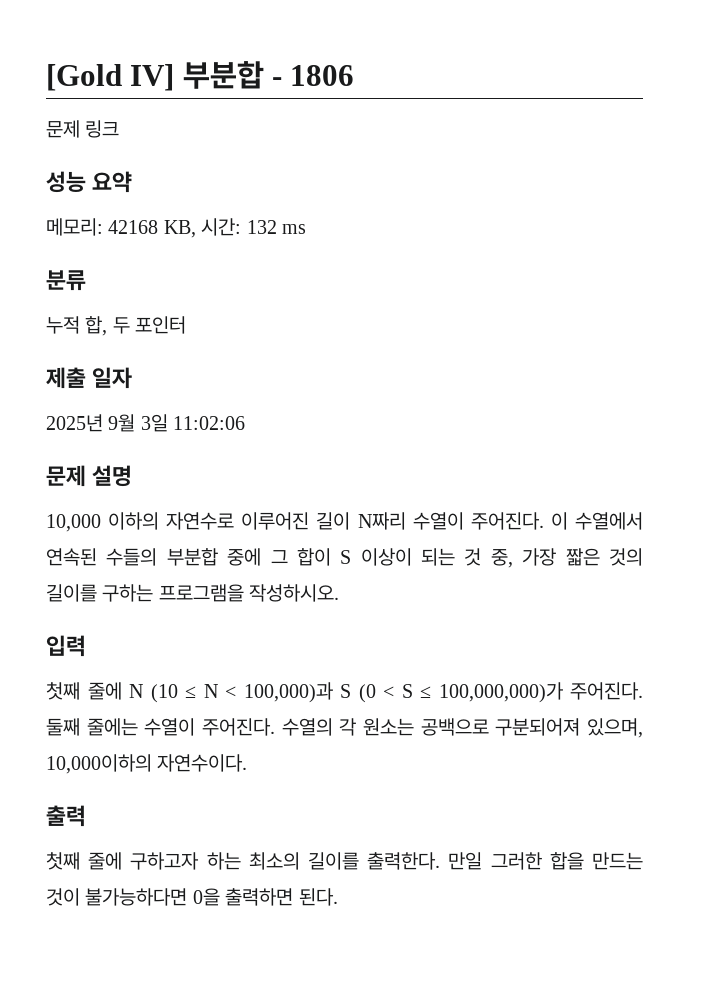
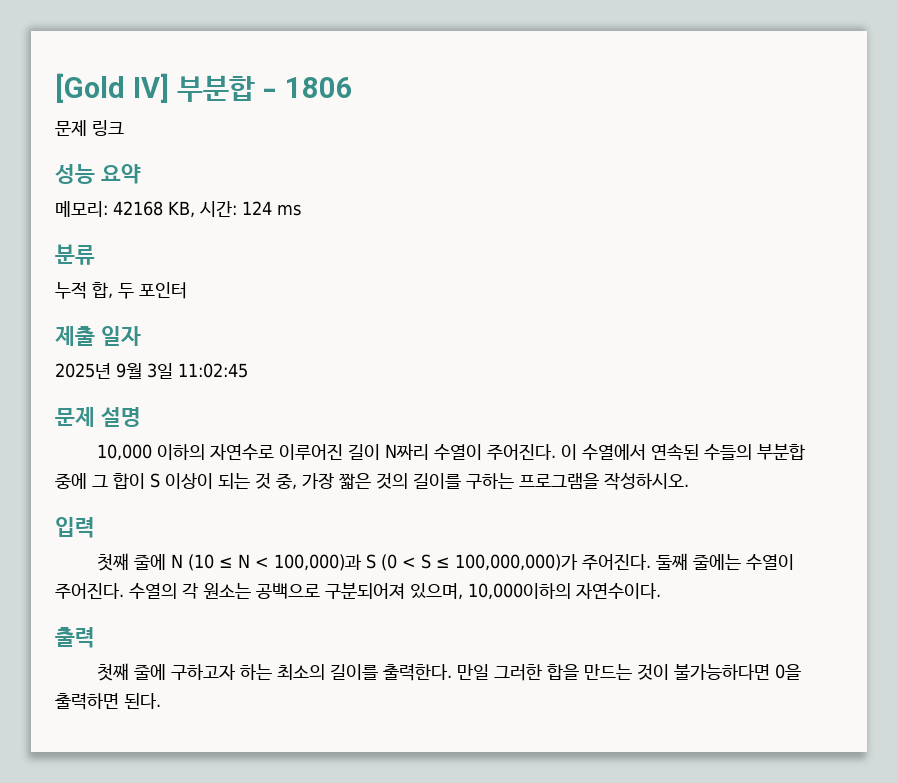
- 메모리: 42168 KB, 시간: 132 ms
+ 메모리: 42168 KB, 시간: 124 ms
- 2025년 9월 3일 11:02:06
+ 2025년 9월 3일 11:02:45

